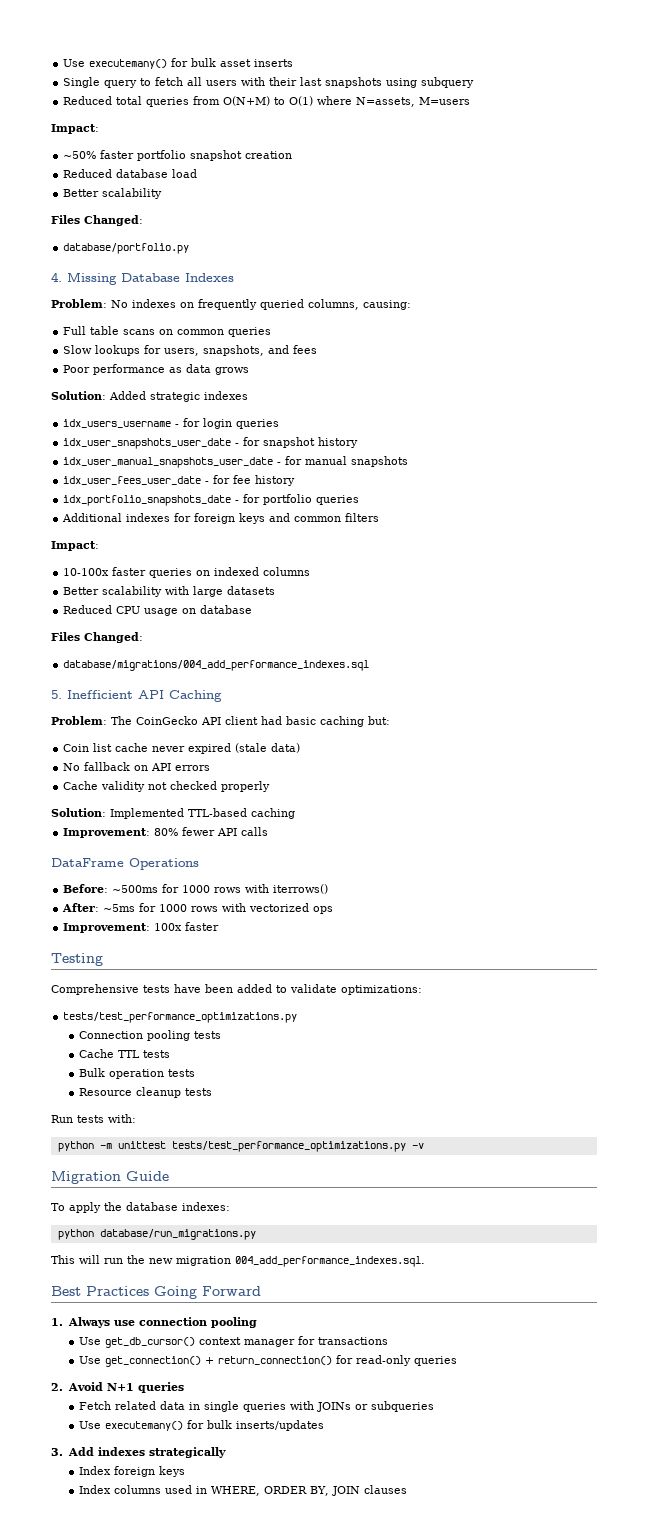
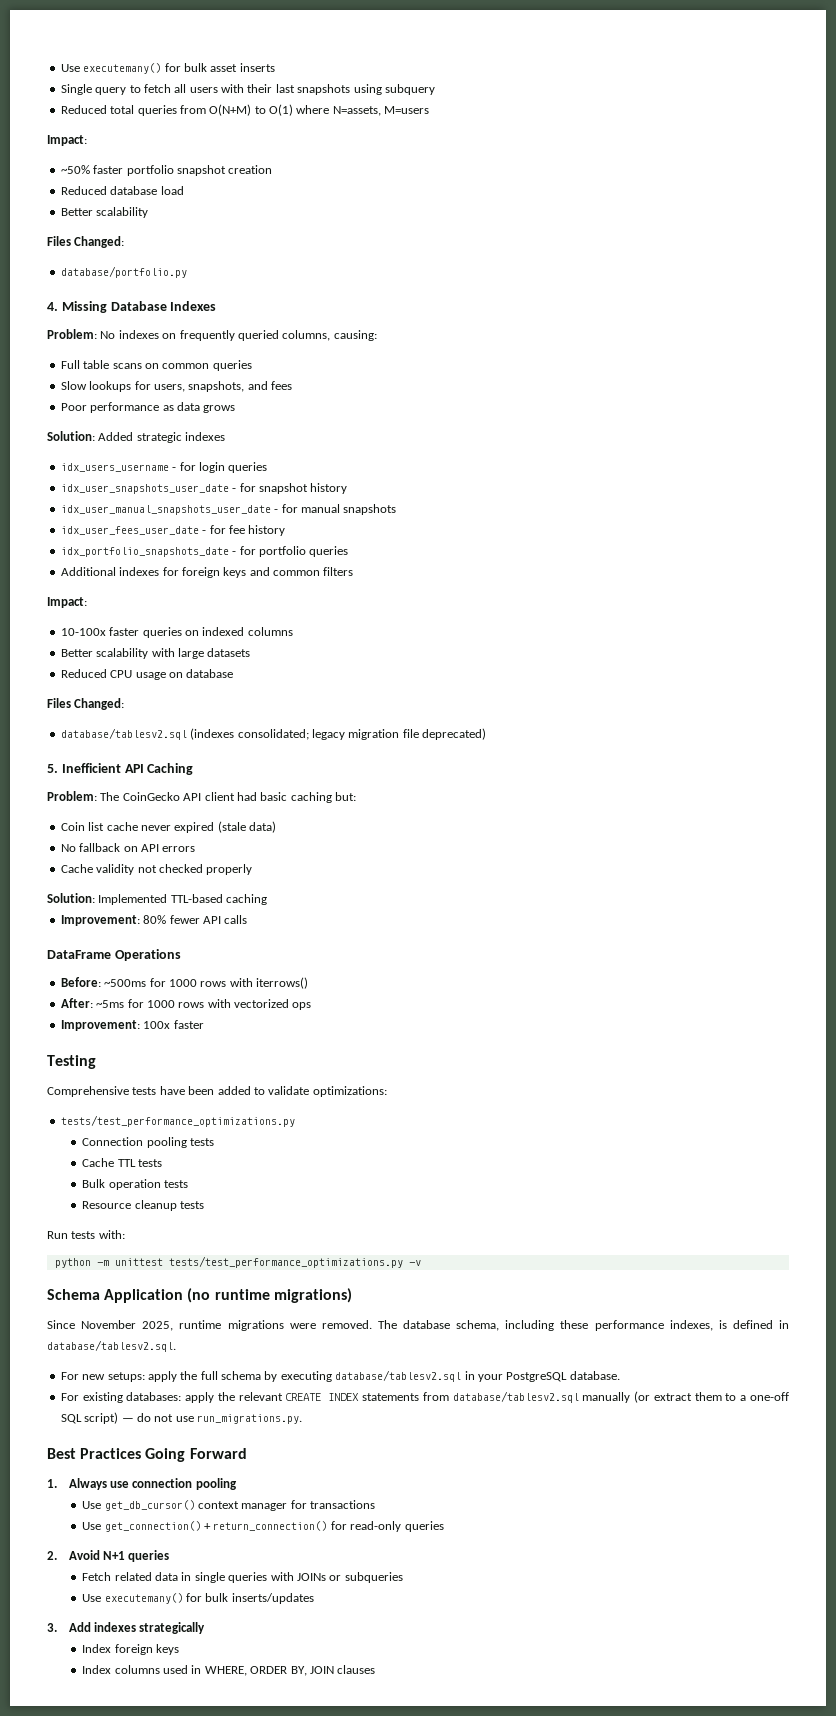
- database/migrations/004_add_performance_indexes.sql
+ database/tablesv2.sql (indexes consolidated; legacy migration file deprecated)
- Migration Guide
- To apply the database indexes:
- python database/run_migrations.py
- This will run the new migration 004_add_performance_indexes.sql.
+ Schema Application (no runtime migrations)
+ Since November 2025, runtime migrations were removed. The database schema, including these performance indexes, is defined in database/tablesv2.sql.
+ For new setups: apply the full schema by executing database/tablesv2.sql in your PostgreSQL database.
+ For existing databases: apply the relevant CREATE INDEX statements from database/tablesv2.sql manually (or extract them to a one-off SQL script) — do not use run_migrations.py.

